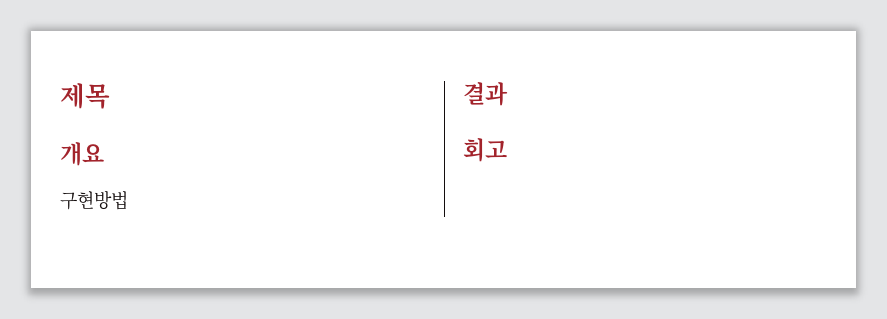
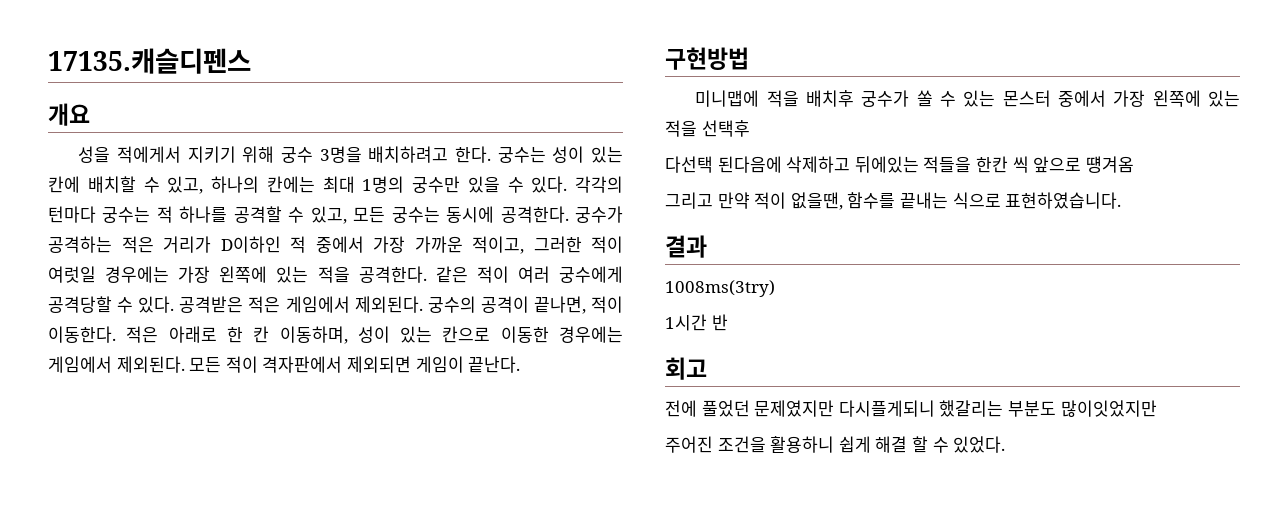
- 제목
+ 17135.캐슬디펜스
+ 성을 적에게서 지키기 위해 궁수 3명을 배치하려고 한다. 궁수는 성이 있는 칸에 배치할 수 있고, 하나의 칸에는 최대 1명의 궁수만 있을 수 있다. 각각의 턴마다 궁수는 적 하나를 공격할 수 있고, 모든 궁수는 동시에 공격한다. 궁수가 공격하는 적은 거리가 D이하인 적 중에서 가장 가까운 적이고, 그러한 적이 여럿일 경우에는 가장 왼쪽에 있는 적을 공격한다. 같은 적이 여러 궁수에게 공격당할 수 있다. 공격받은 적은 게임에서 제외된다. 궁수의 공격이 끝나면, 적이 이동한다. 적은 아래로 한 칸 이동하며, 성이 있는 칸으로 이동한 경우에는 게임에서 제외된다. 모든 적이 격자판에서 제외되면 게임이 끝난다.
  구현방법
+ 미니맵에 적을 배치후 궁수가 쏠 수 있는 몬스터 중에서 가장 왼쪽에 있는 적을 선택후
+ 다선택 된다음에 삭제하고 뒤에있는 적들을 한칸 씩 앞으로 떙겨옴
+ 그리고 만약 적이 없을땐, 함수를 끝내는 식으로 표현하였습니다.
  결과
+ 1008ms(3try)
+ 1시간 반
  회고
+ 전에 풀었던 문제였지만 다시플게되니 했갈리는 부분도 많이잇었지만
+ 주어진 조건을 활용하니 쉽게 해결 할 수 있었다.

